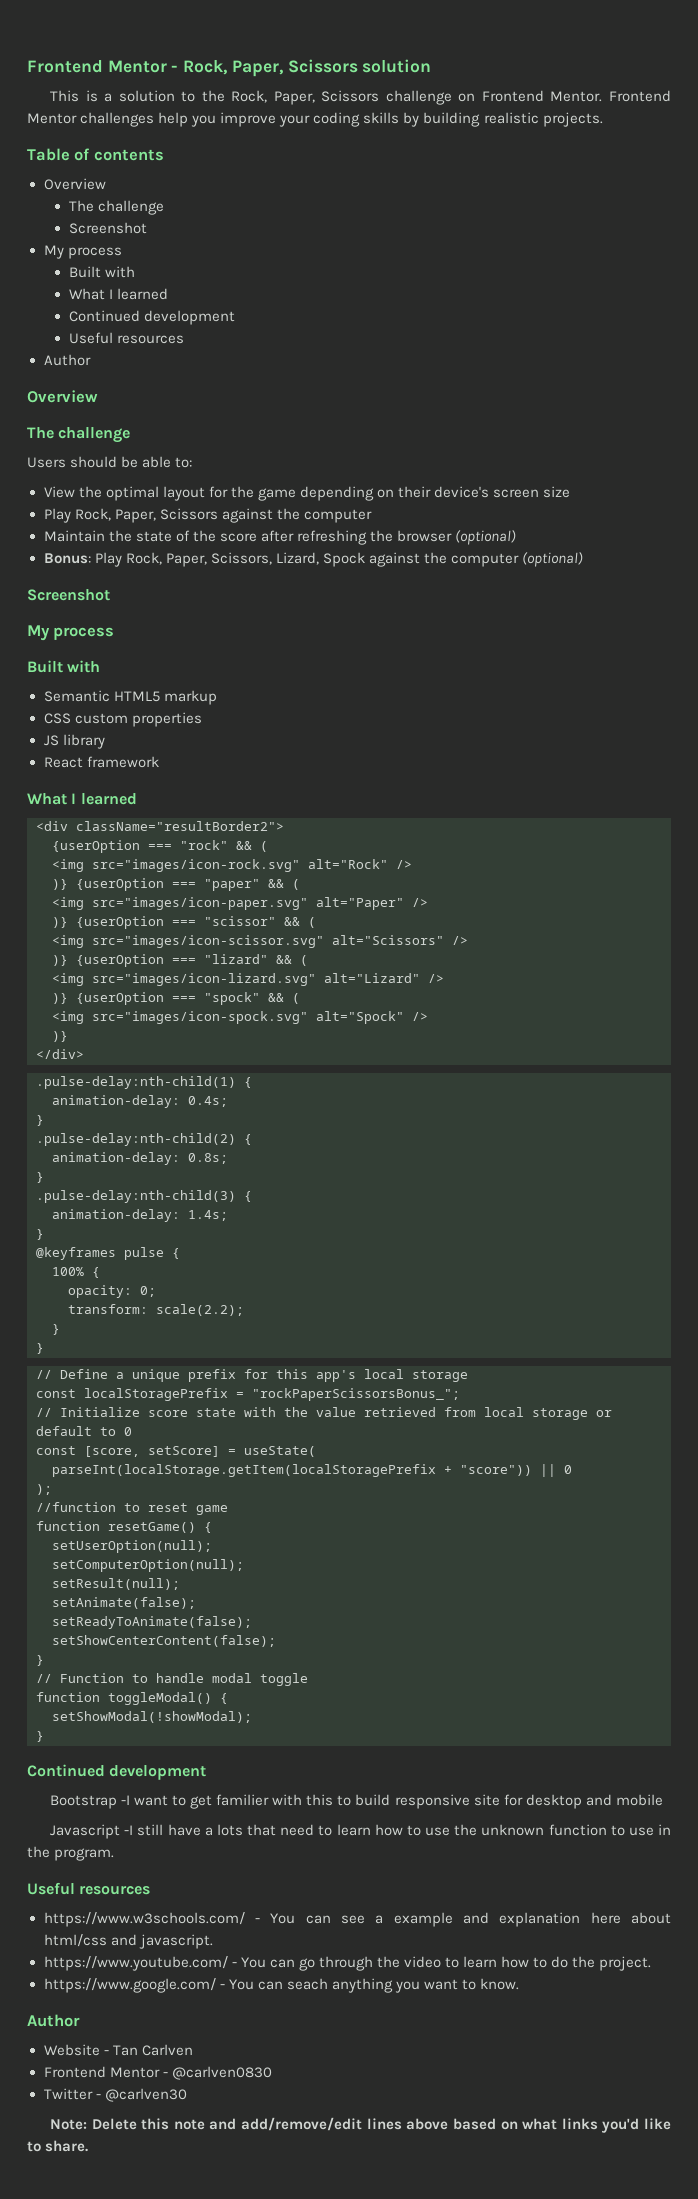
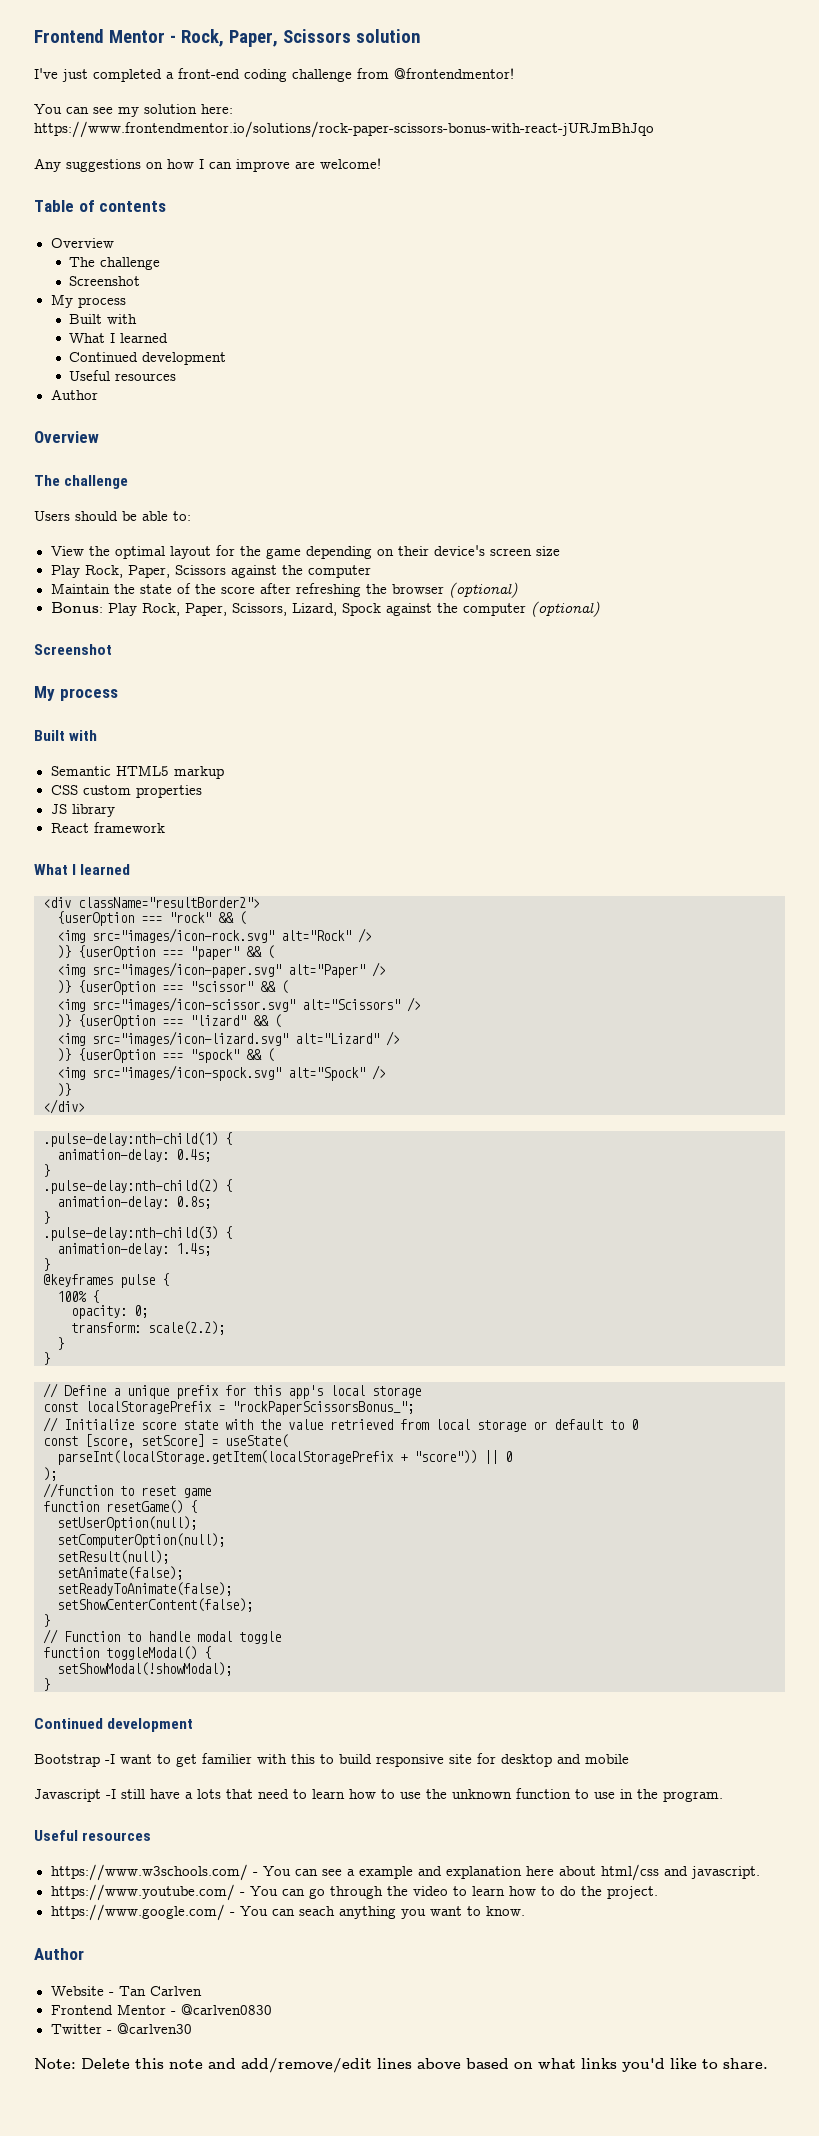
- This is a solution to the Rock, Paper, Scissors challenge on Frontend Mentor. Frontend Mentor challenges help you improve your coding skills by building realistic projects.
+ I've just completed a front-end coding challenge from @frontendmentor!
+ You can see my solution here: https://www.frontendmentor.io/solutions/rock-paper-scissors-bonus-with-react-jURJmBhJqo
+ Any suggestions on how I can improve are welcome!

